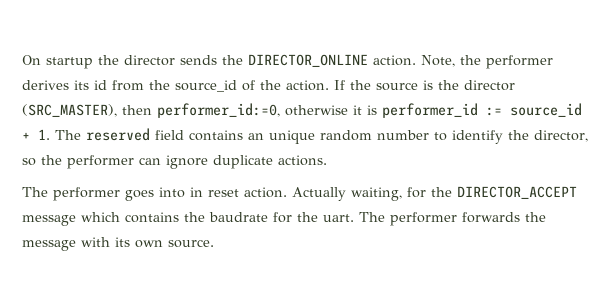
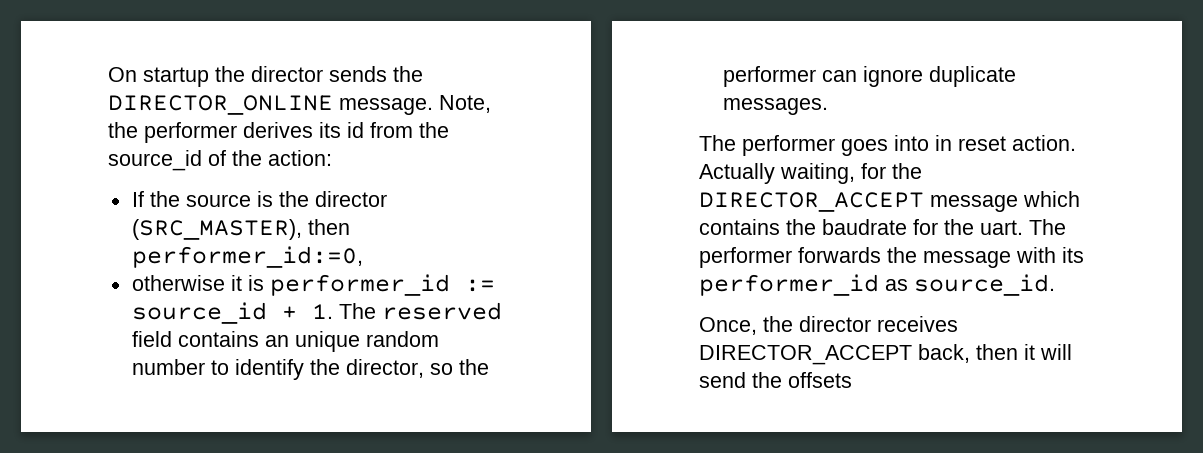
- On startup the director sends the DIRECTOR_ONLINE action.
+ On startup the director sends the DIRECTOR_ONLINE message.
- Note, the performer derives its id from the source_id of the action. If the source is the director (SRC_MASTER), then performer_id:=0, otherwise it is performer_id := source_id + 1. The reserved field contains an unique random number to identify the director, so the performer can ignore duplicate actions.
+ Note, the performer derives its id from the source_id of the action:
+ If the source is the director (SRC_MASTER), then performer_id:=0,
+ otherwise it is performer_id := source_id + 1. The reserved field contains an unique random number to identify the director, so the performer can ignore duplicate messages.
- The performer forwards the message with its own source.
+ The performer forwards the message with its performer_id as source_id.
+ Once, the director receives DIRECTOR_ACCEPT back, then it will send the offsets

